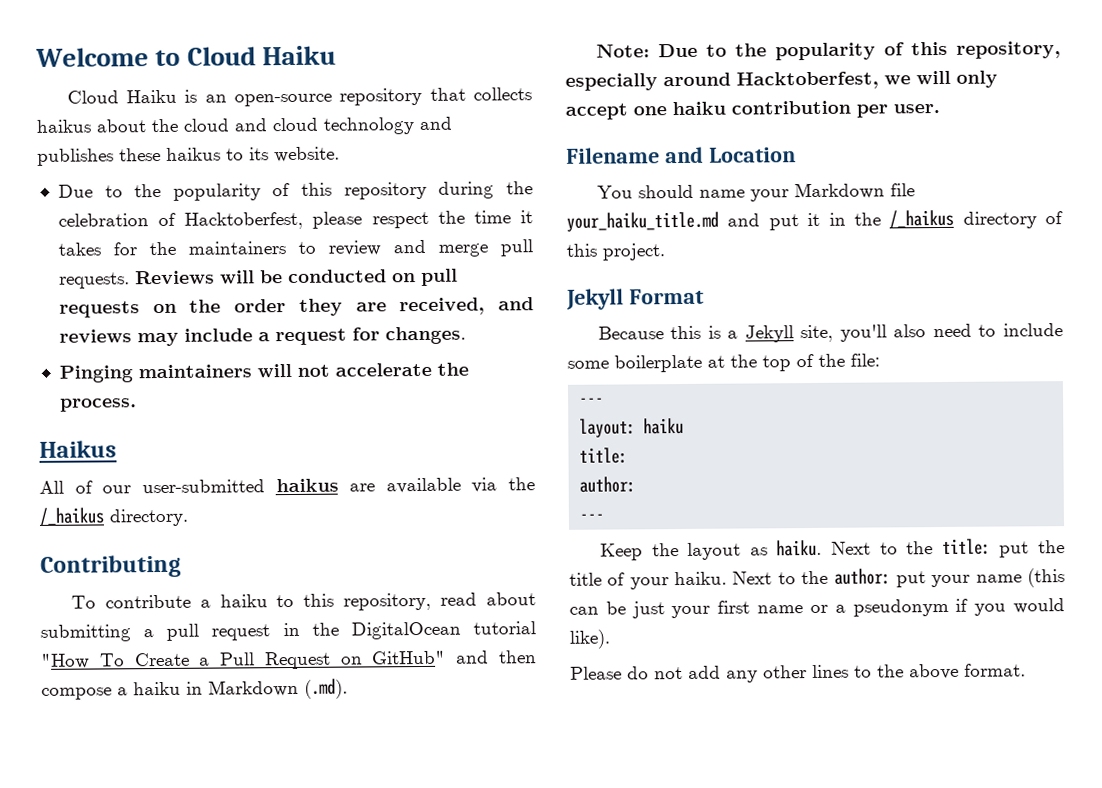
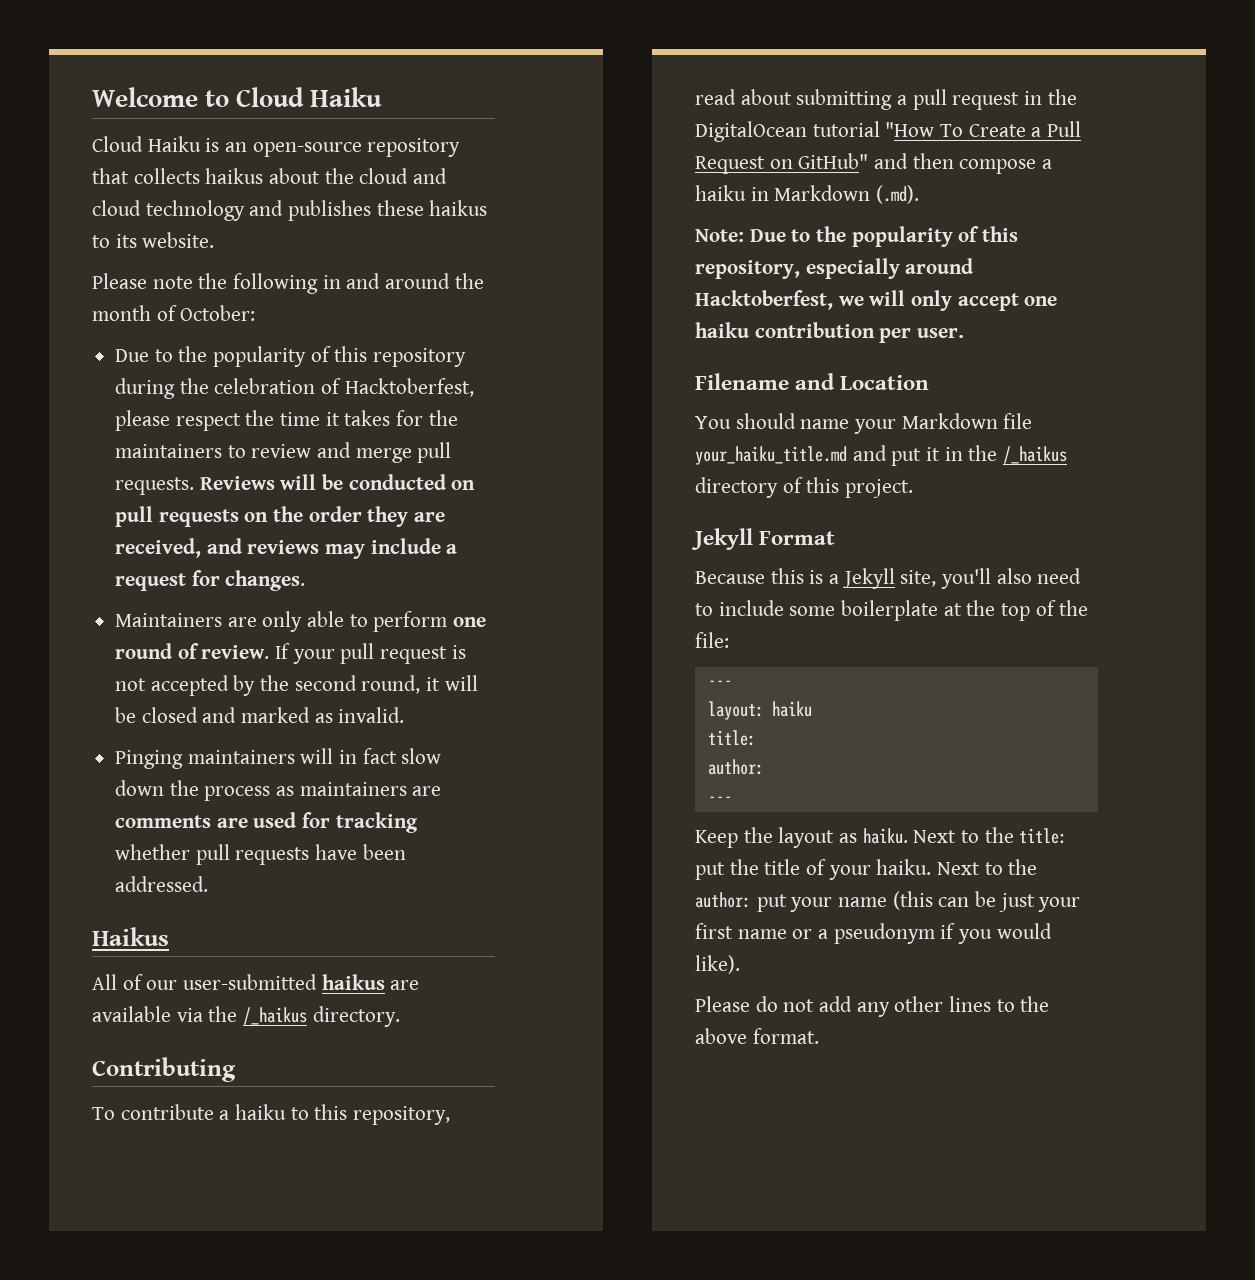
+ Please note the following in and around the month of October:
- Pinging maintainers will not accelerate the process.
+ Maintainers are only able to perform one round of review. If your pull request is not accepted by the second round, it will be closed and marked as invalid.
+ Pinging maintainers will in fact slow down the process as maintainers are comments are used for tracking whether pull requests have been addressed.

